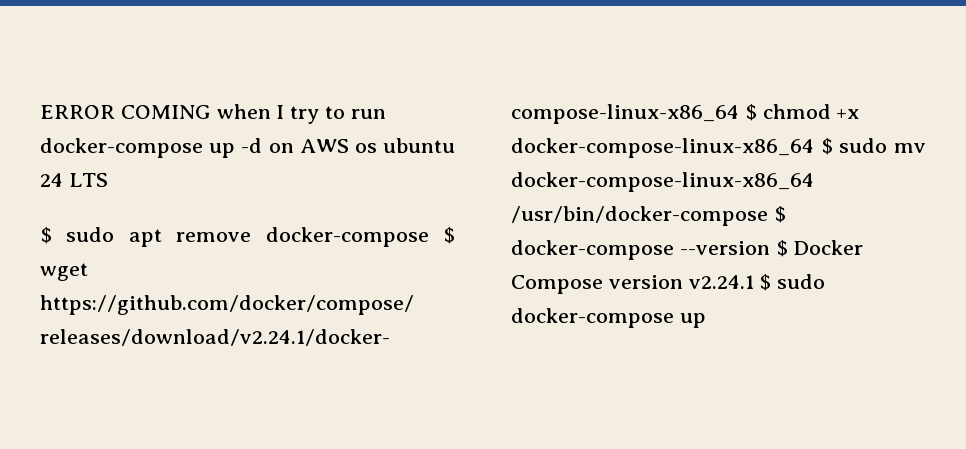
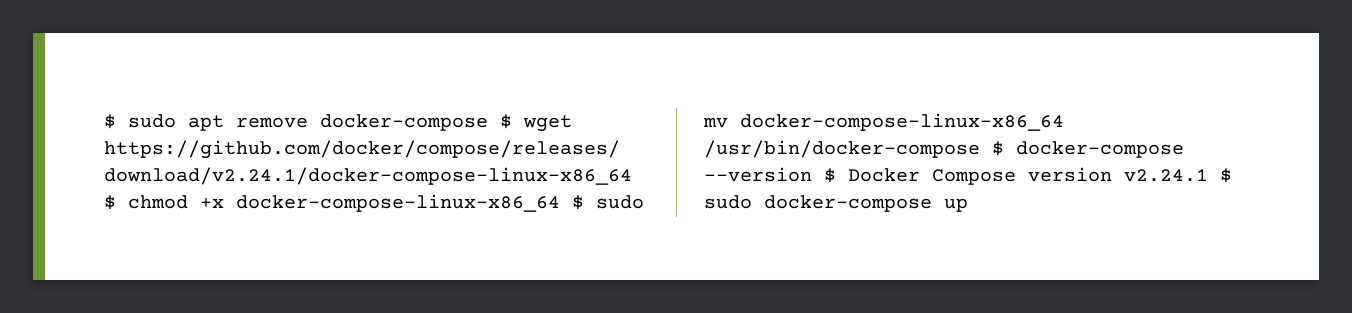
- ERROR COMING when I try to run docker-compose up -d on AWS os ubuntu 24 LTS

